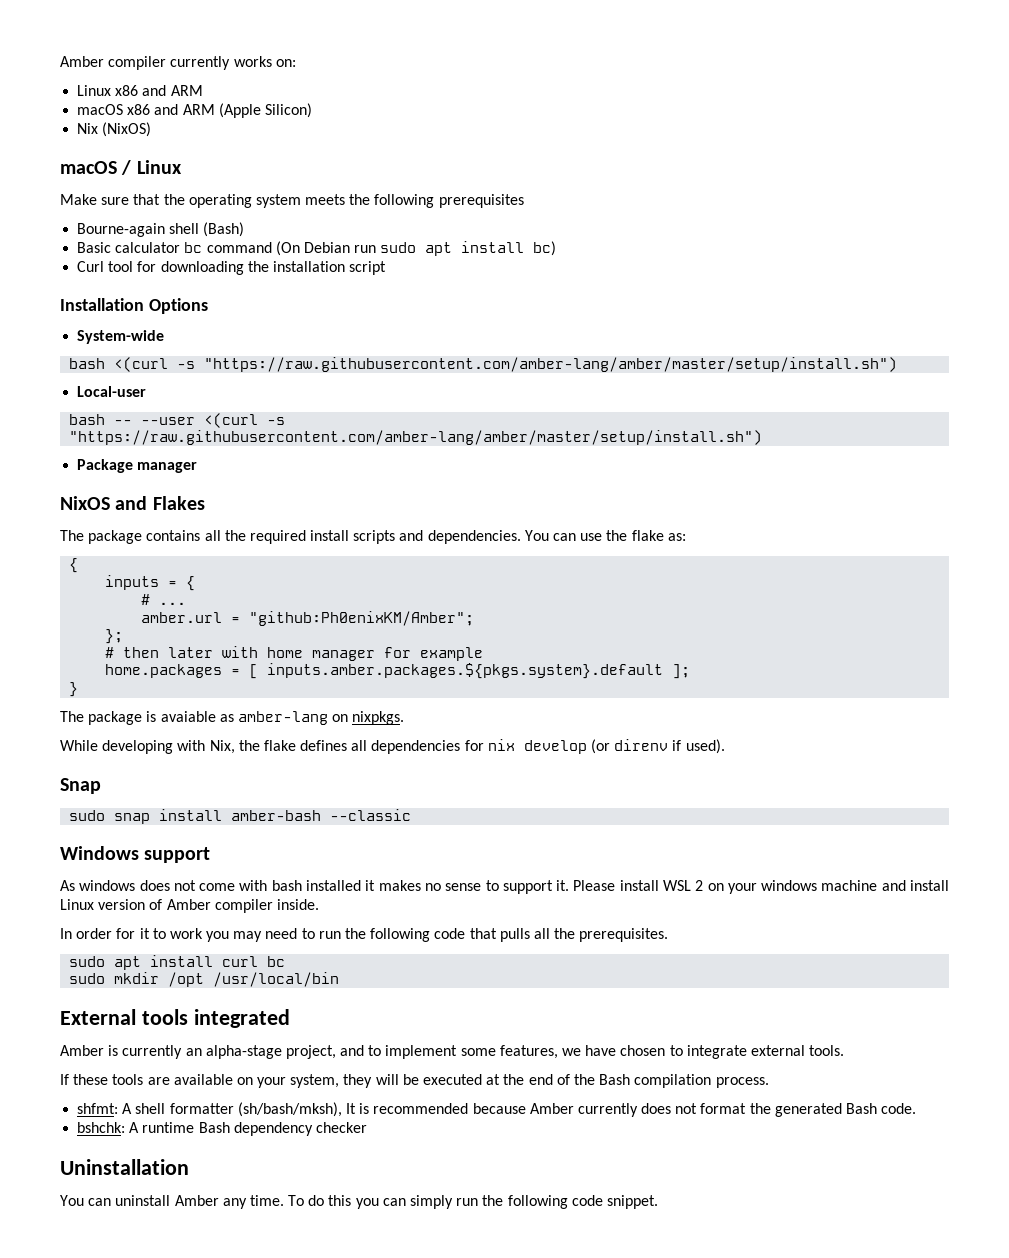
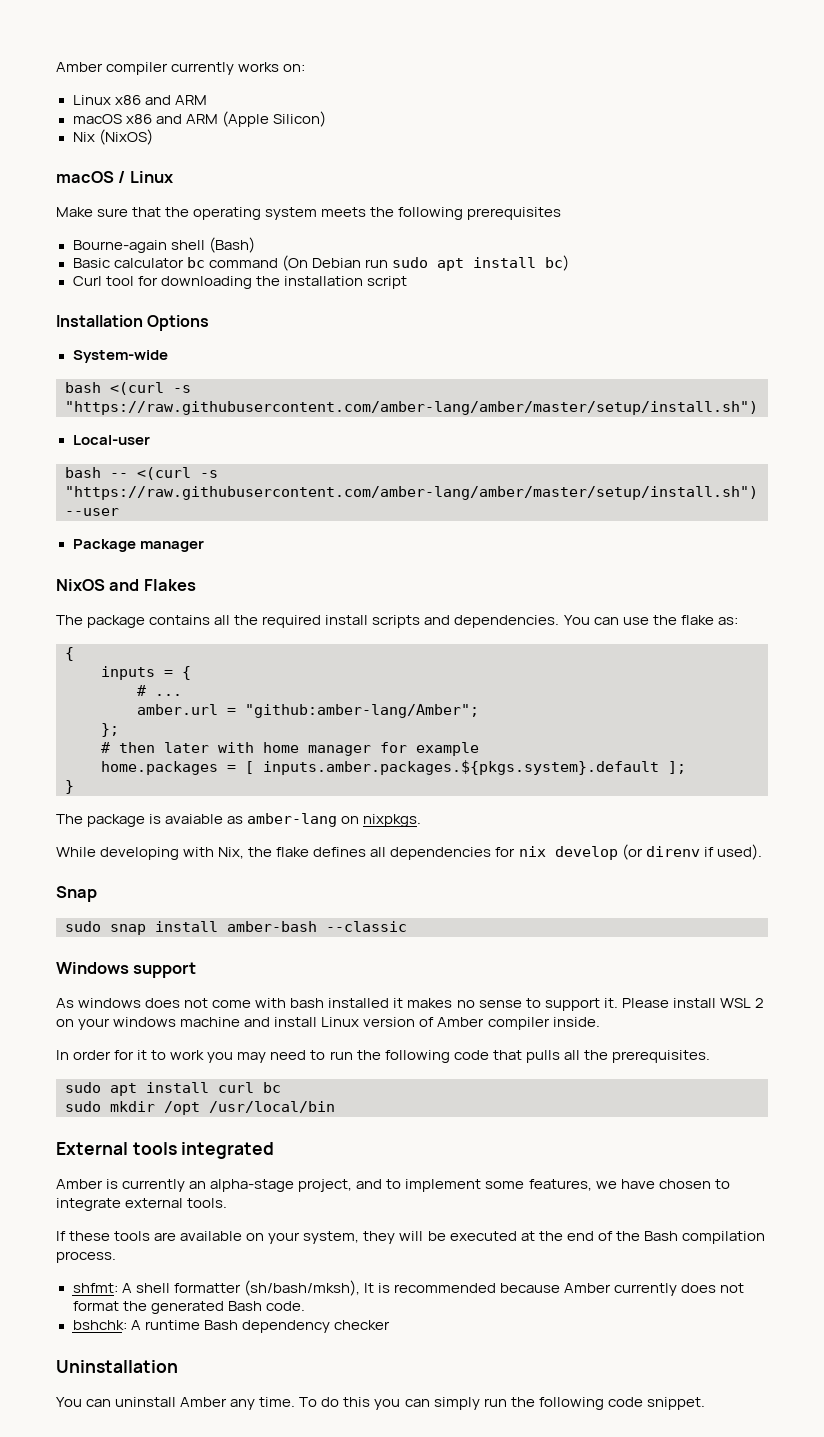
- bash -- --user <(curl -s "https://raw.githubusercontent.com/amber-lang/amber/master/setup/install.sh")
+ bash -- <(curl -s "https://raw.githubusercontent.com/amber-lang/amber/master/setup/install.sh") --user
- amber.url = "github:Ph0enixKM/Amber";
+ amber.url = "github:amber-lang/Amber";

